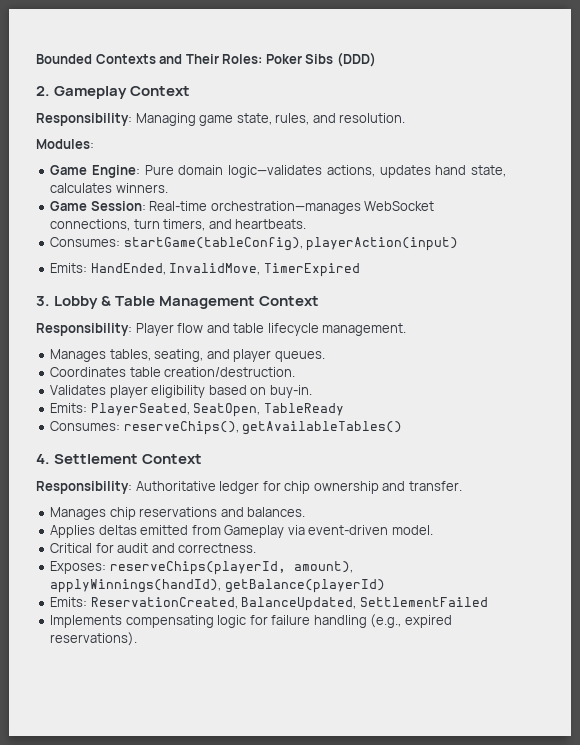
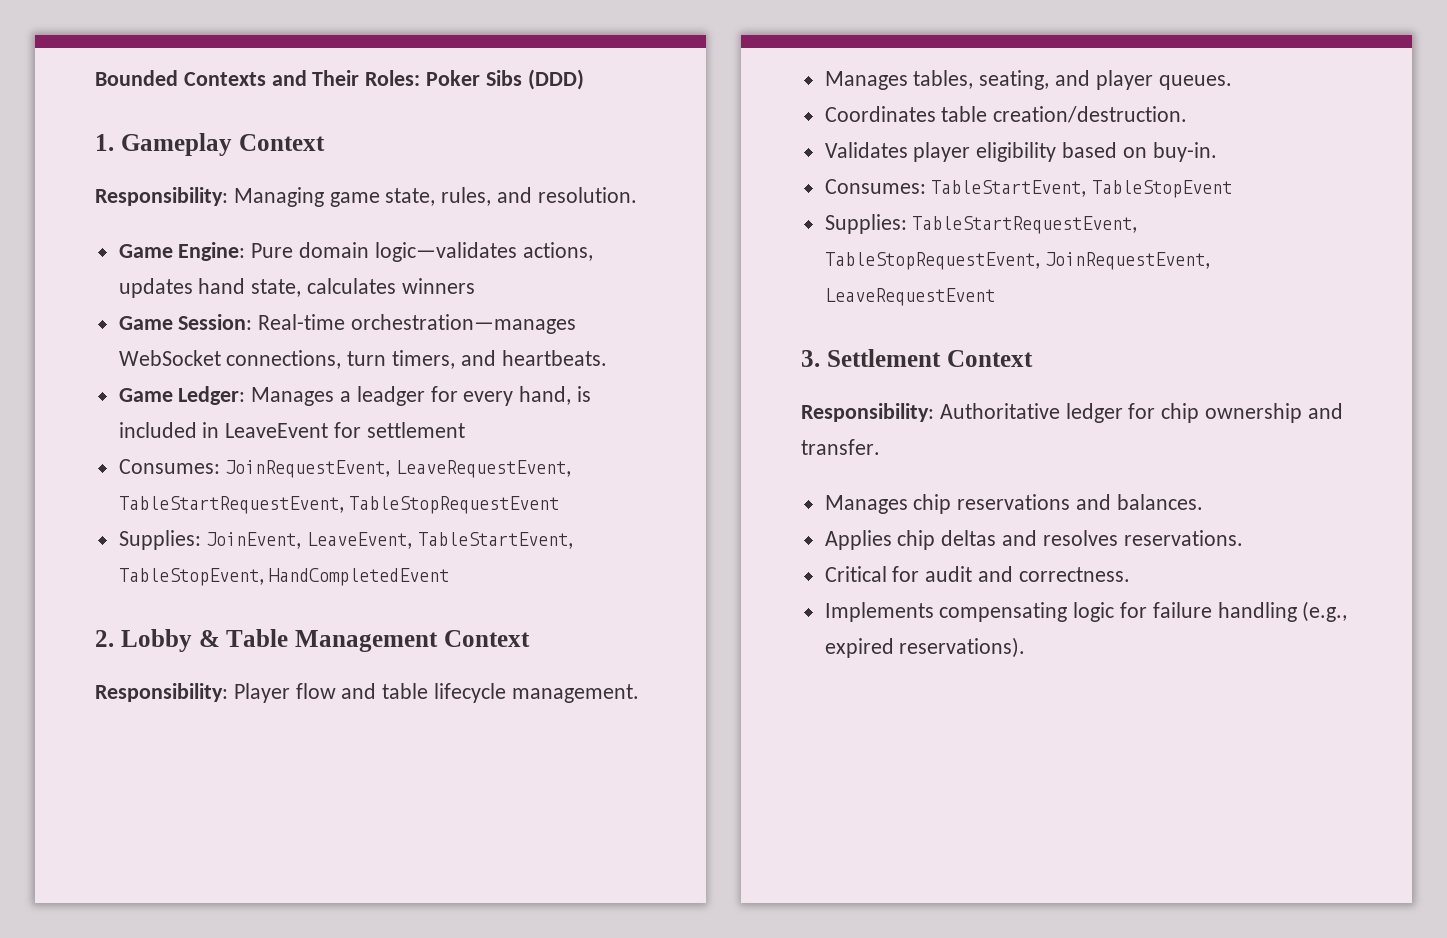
- 2. Gameplay Context
+ 1. Gameplay Context
- Modules:
- Game Engine: Pure domain logic—validates actions, updates hand state, calculates winners.
+ Game Engine: Pure domain logic—validates actions, updates hand state, calculates winners
- Consumes: startGame(tableConfig), playerAction(input)
- Emits: HandEnded, InvalidMove, TimerExpired
- 3. Lobby & Table Management Context
+ Game Ledger: Manages a leadger for every hand, is included in LeaveEvent for settlement
+ Consumes: JoinRequestEvent, LeaveRequestEvent, TableStartRequestEvent, TableStopRequestEvent
+ Supplies: JoinEvent, LeaveEvent, TableStartEvent, TableStopEvent, HandCompletedEvent
+ 2. Lobby & Table Management Context
- Emits: PlayerSeated, SeatOpen, TableReady
- Consumes: reserveChips(), getAvailableTables()
- 4. Settlement Context
+ Consumes: TableStartEvent, TableStopEvent
+ Supplies: TableStartRequestEvent, TableStopRequestEvent, JoinRequestEvent, LeaveRequestEvent
+ 3. Settlement Context
- Applies deltas emitted from Gameplay via event-driven model.
+ Applies chip deltas and resolves reservations.
- Exposes: reserveChips(playerId, amount), applyWinnings(handId), getBalance(playerId)
- Emits: ReservationCreated, BalanceUpdated, SettlementFailed

